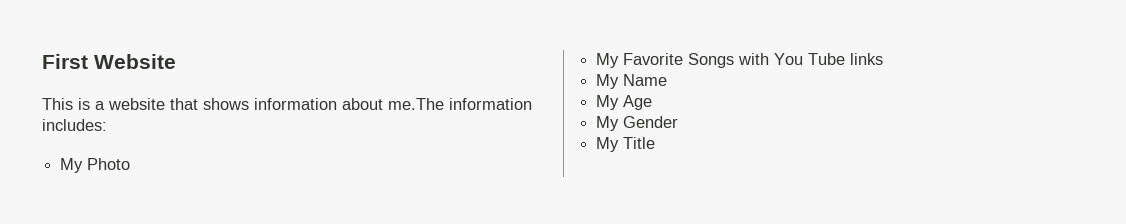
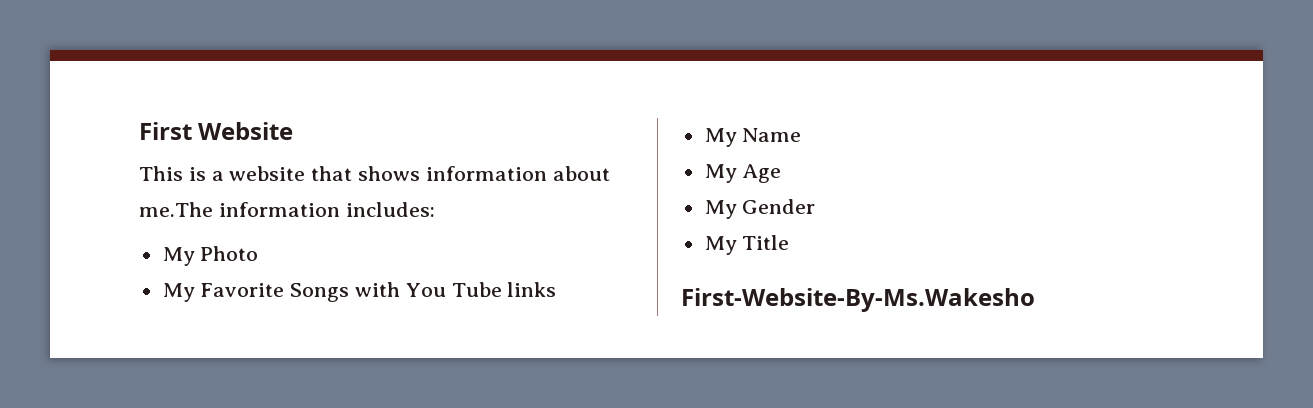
+ First-Website-By-Ms.Wakesho

